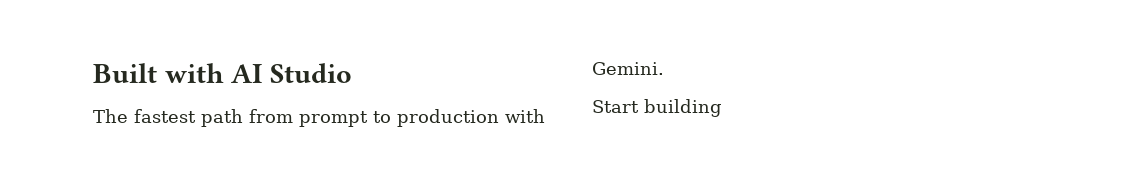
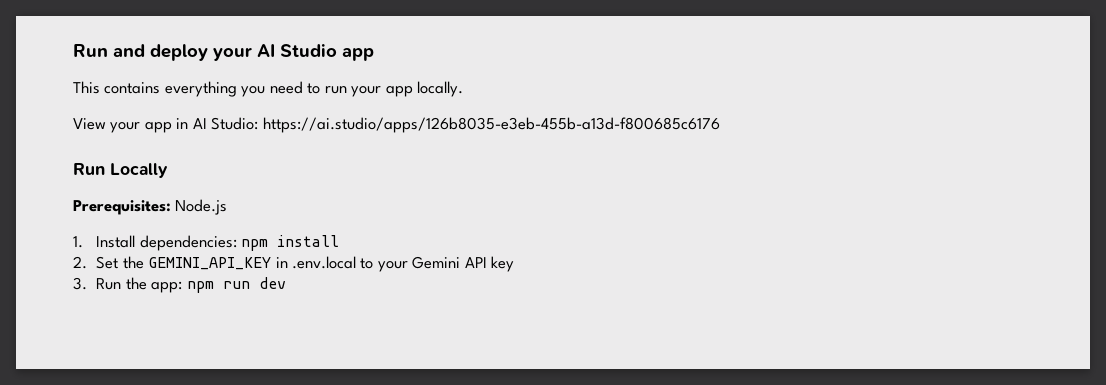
- Built with AI Studio
- The fastest path from prompt to production with Gemini.
- Start building
+ Run and deploy your AI Studio app
+ This contains everything you need to run your app locally.
+ View your app in AI Studio: https://ai.studio/apps/126b8035-e3eb-455b-a13d-f800685c6176
+ Run Locally
+ Prerequisites: Node.js
+ 1. Install dependencies: npm install
+ 2. Set the GEMINI_API_KEY in .env.local to your Gemini API key
+ 3. Run the app: npm run dev

